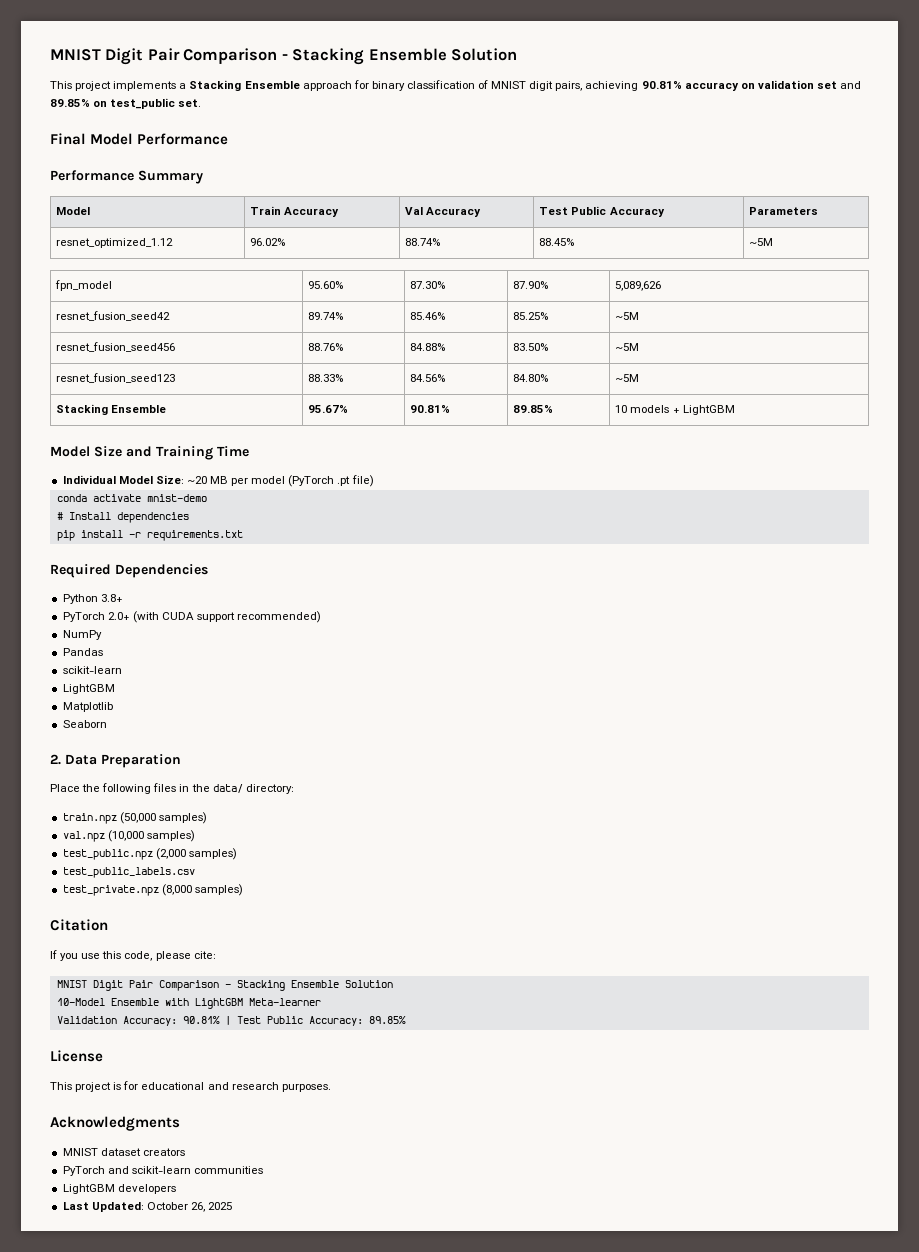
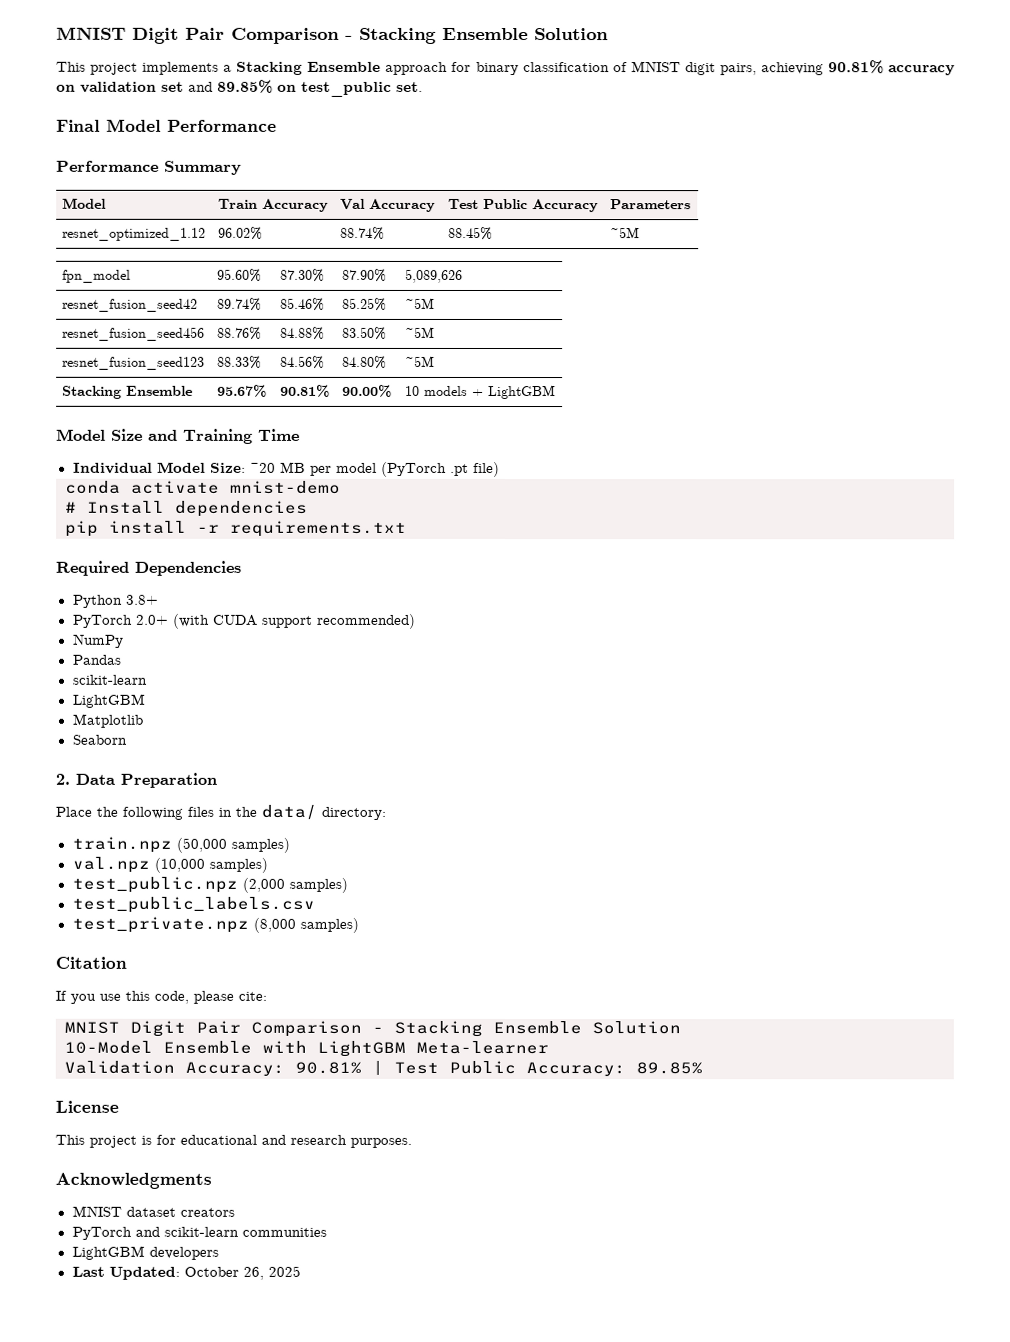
- Stacking Ensemble | 95.67% | 90.81% | 89.85% | 10 models + LightGBM
+ Stacking Ensemble | 95.67% | 90.81% | 90.00% | 10 models + LightGBM

